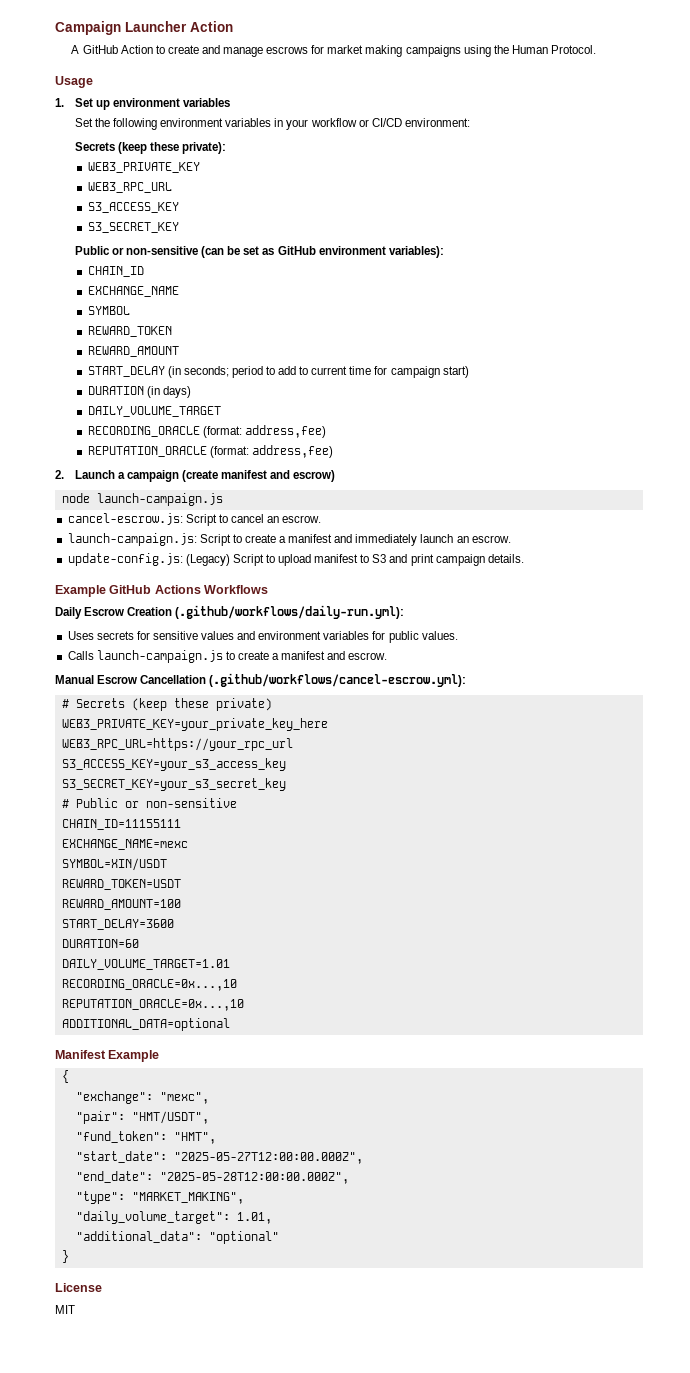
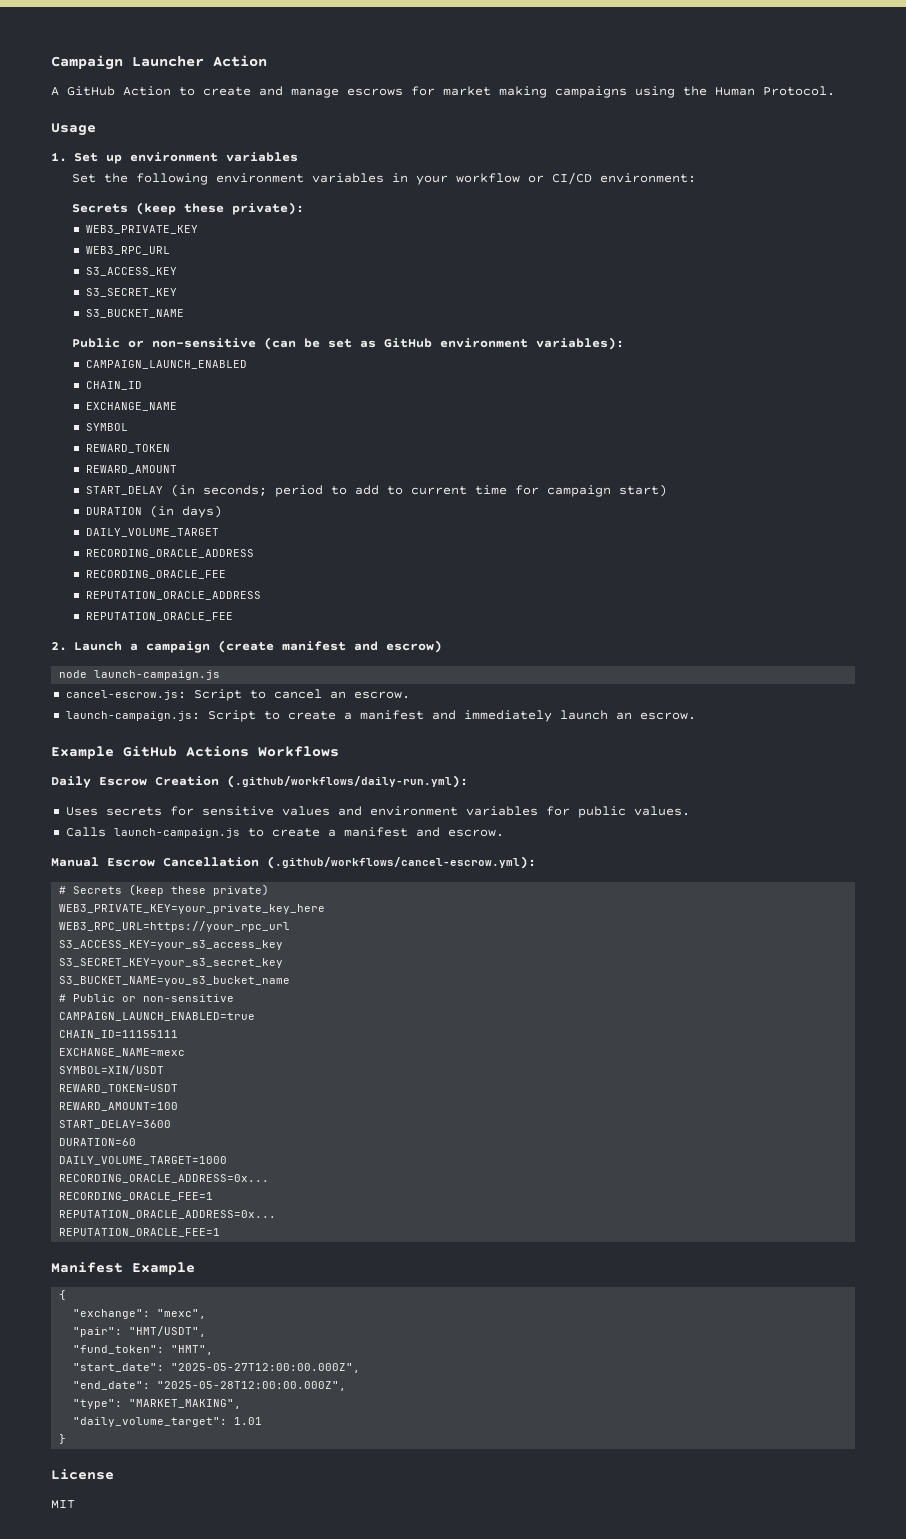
+ S3_BUCKET_NAME
+ CAMPAIGN_LAUNCH_ENABLED
- RECORDING_ORACLE (format: address,fee)
- REPUTATION_ORACLE (format: address,fee)
+ RECORDING_ORACLE_ADDRESS
+ RECORDING_ORACLE_FEE
+ REPUTATION_ORACLE_ADDRESS
+ REPUTATION_ORACLE_FEE
- update-config.js: (Legacy) Script to upload manifest to S3 and print campaign details.
+ S3_BUCKET_NAME=you_s3_bucket_name
+ CAMPAIGN_LAUNCH_ENABLED=true
- DAILY_VOLUME_TARGET=1.01
- RECORDING_ORACLE=0x...,10
- REPUTATION_ORACLE=0x...,10
- ADDITIONAL_DATA=optional
+ DAILY_VOLUME_TARGET=1000
+ RECORDING_ORACLE_ADDRESS=0x...
+ RECORDING_ORACLE_FEE=1
+ REPUTATION_ORACLE_ADDRESS=0x...
+ REPUTATION_ORACLE_FEE=1
- "daily_volume_target": 1.01,
- "additional_data": "optional"
+ "daily_volume_target": 1.01

